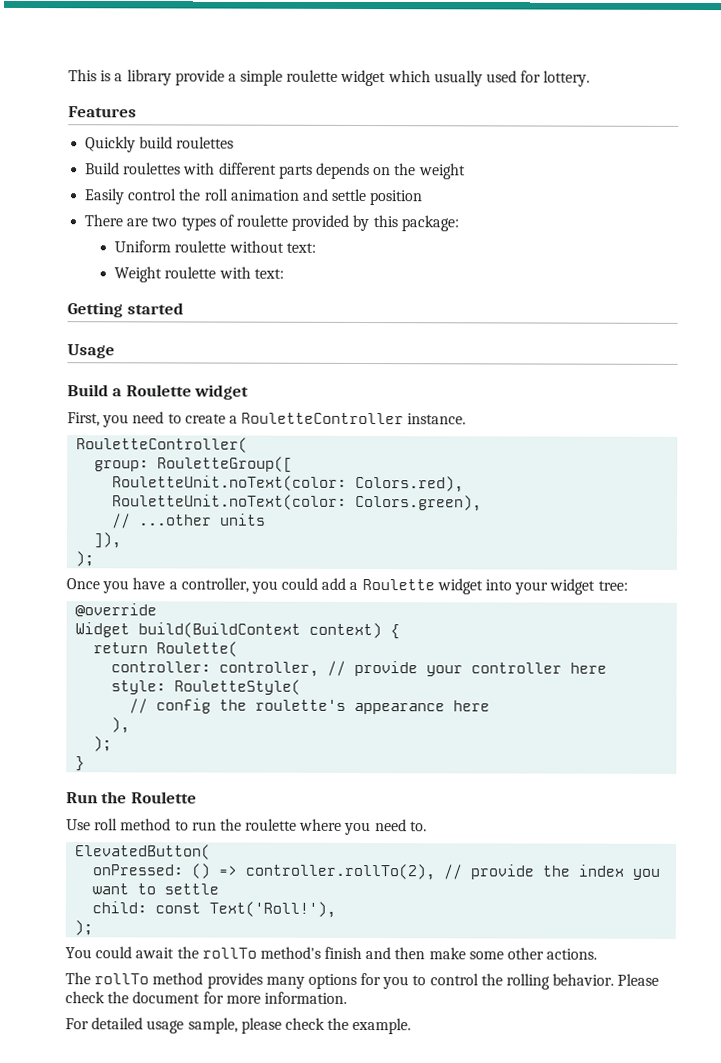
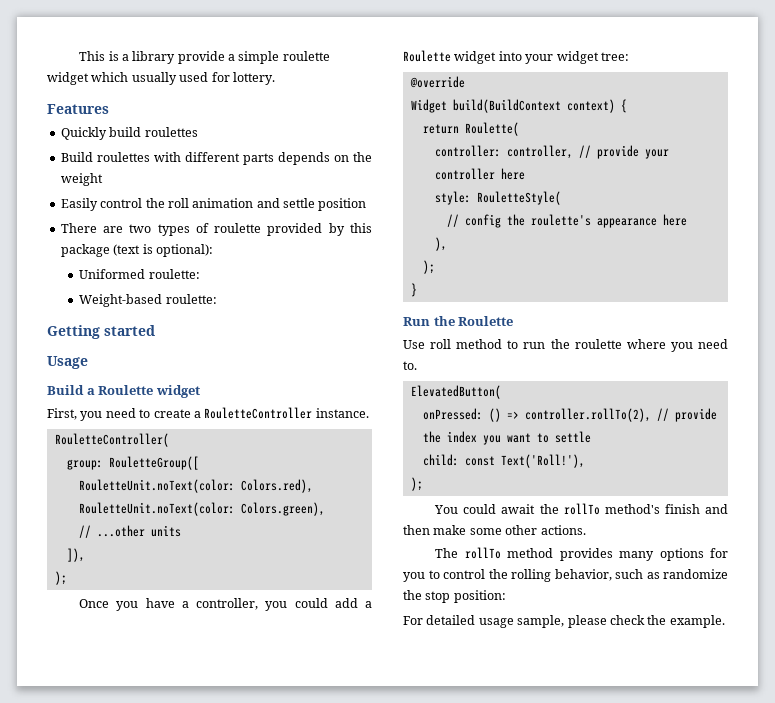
- There are two types of roulette provided by this package:
- Uniform roulette without text:
- Weight roulette with text:
+ There are two types of roulette provided by this package (text is optional):
+ Uniformed roulette:
+ Weight-based roulette:
- The rollTo method provides many options for you to control the rolling behavior. Please check the document for more information.
+ The rollTo method provides many options for you to control the rolling behavior, such as randomize the stop position:

